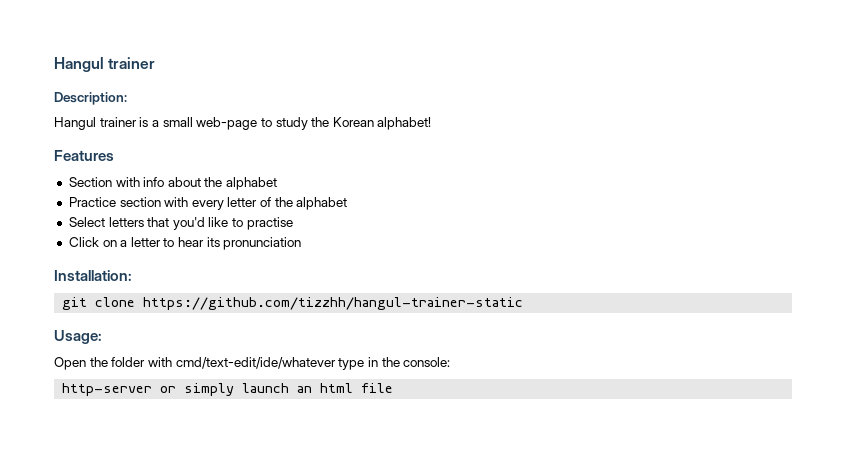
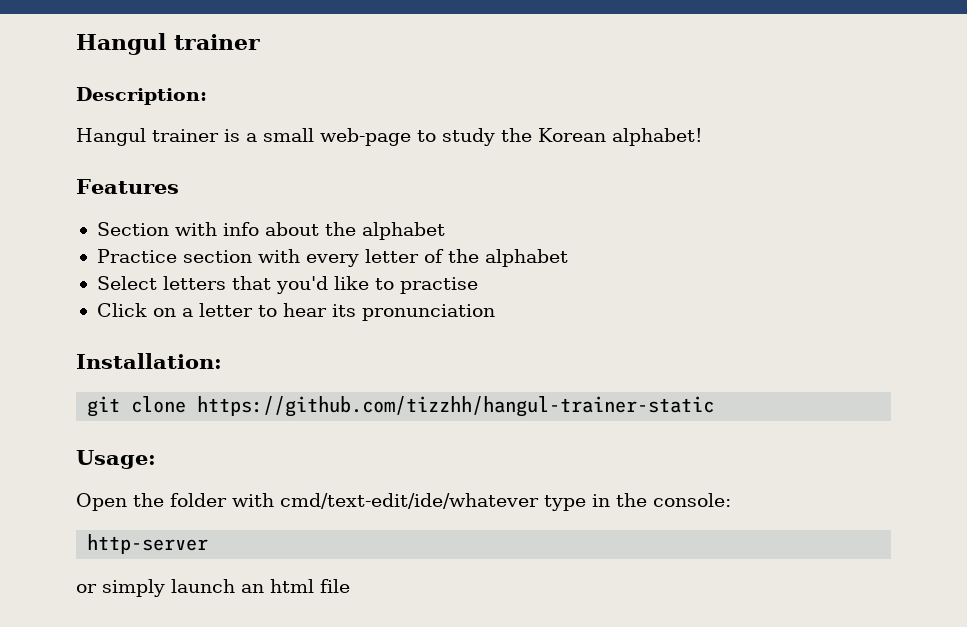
- http-server or simply launch an html file
+ http-server
+ or simply launch an html file

